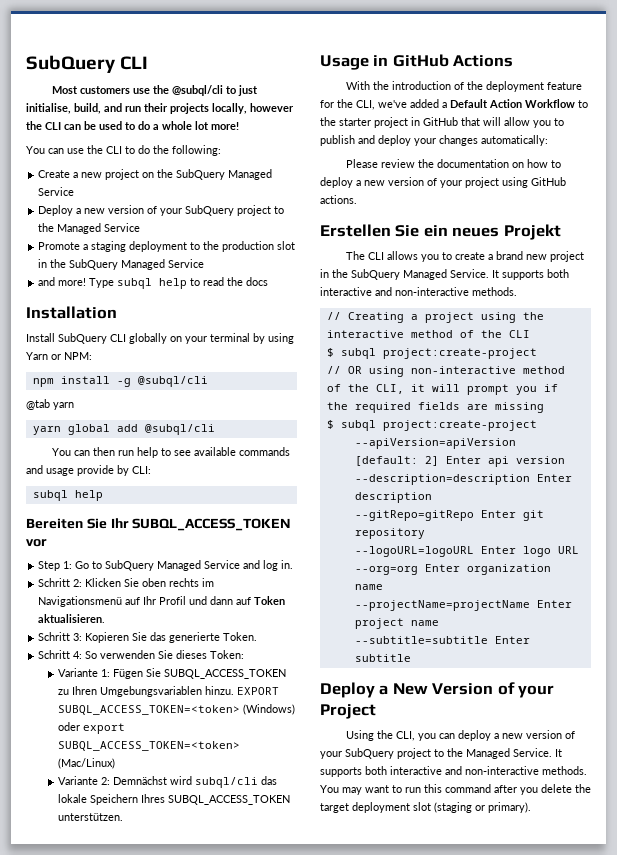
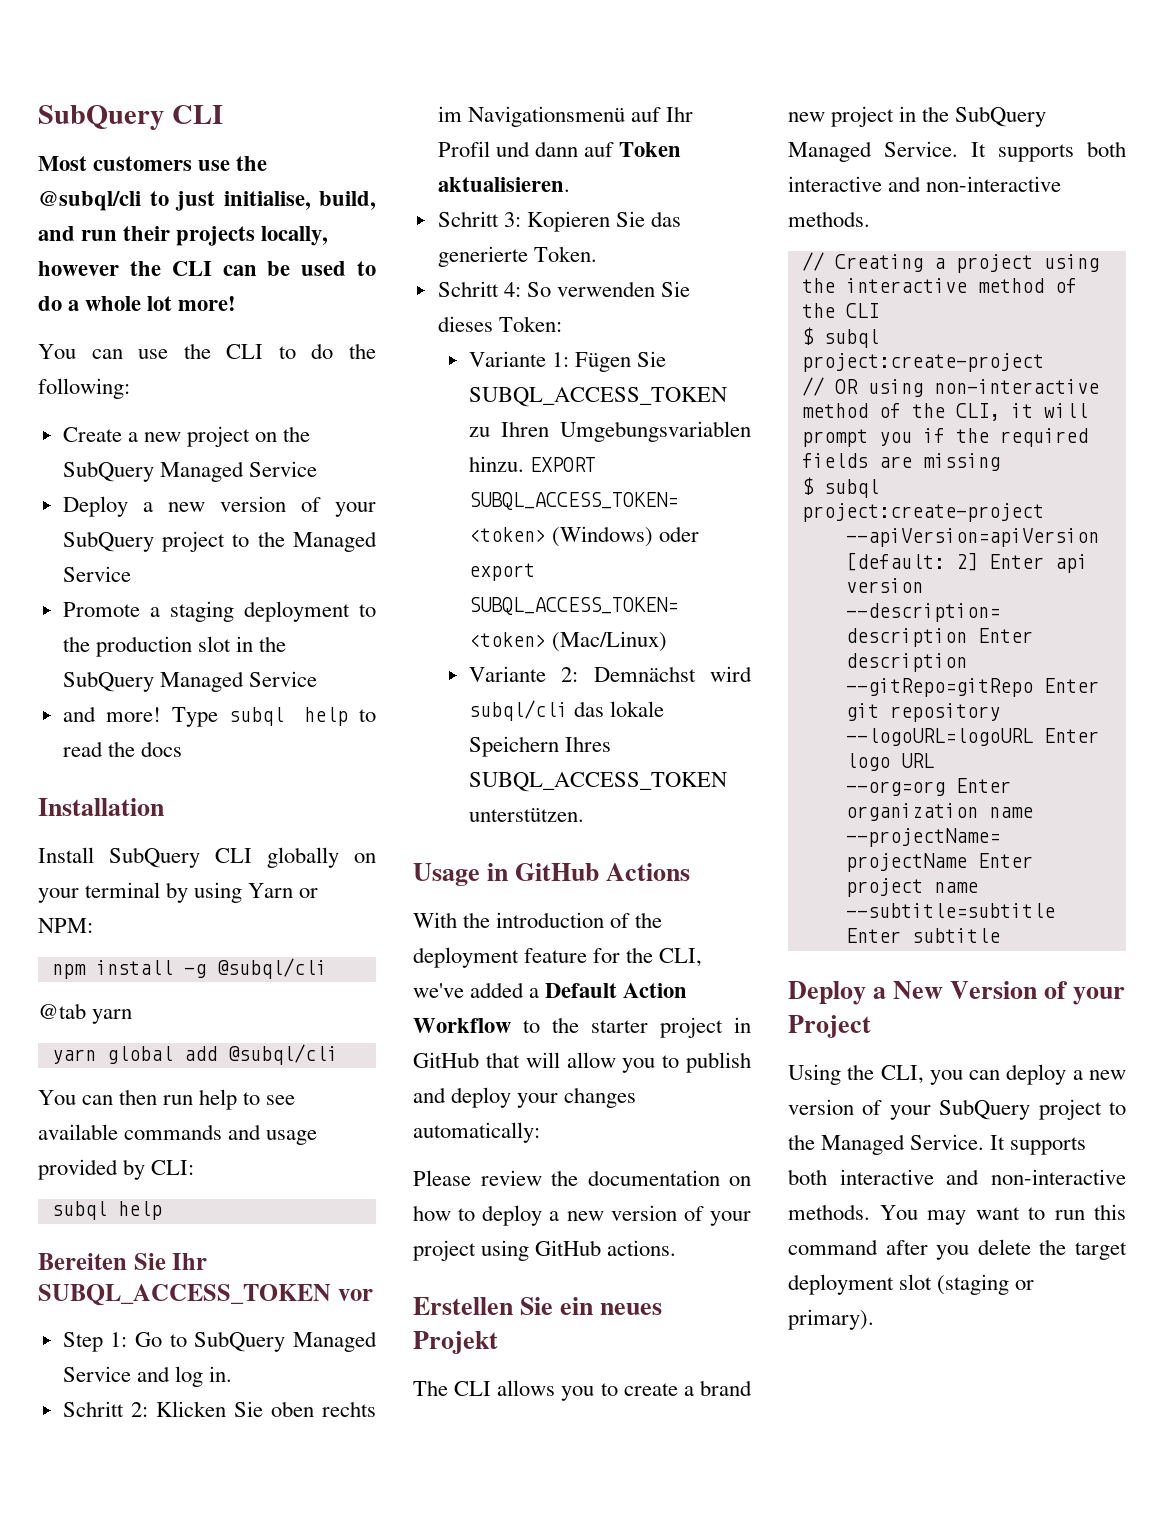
- You can then run help to see available commands and usage provide by CLI:
+ You can then run help to see available commands and usage provided by CLI:

